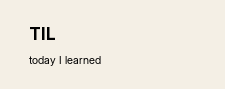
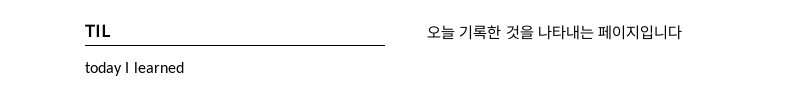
+ 오늘 기록한 것을 나타내는 페이지입니다

